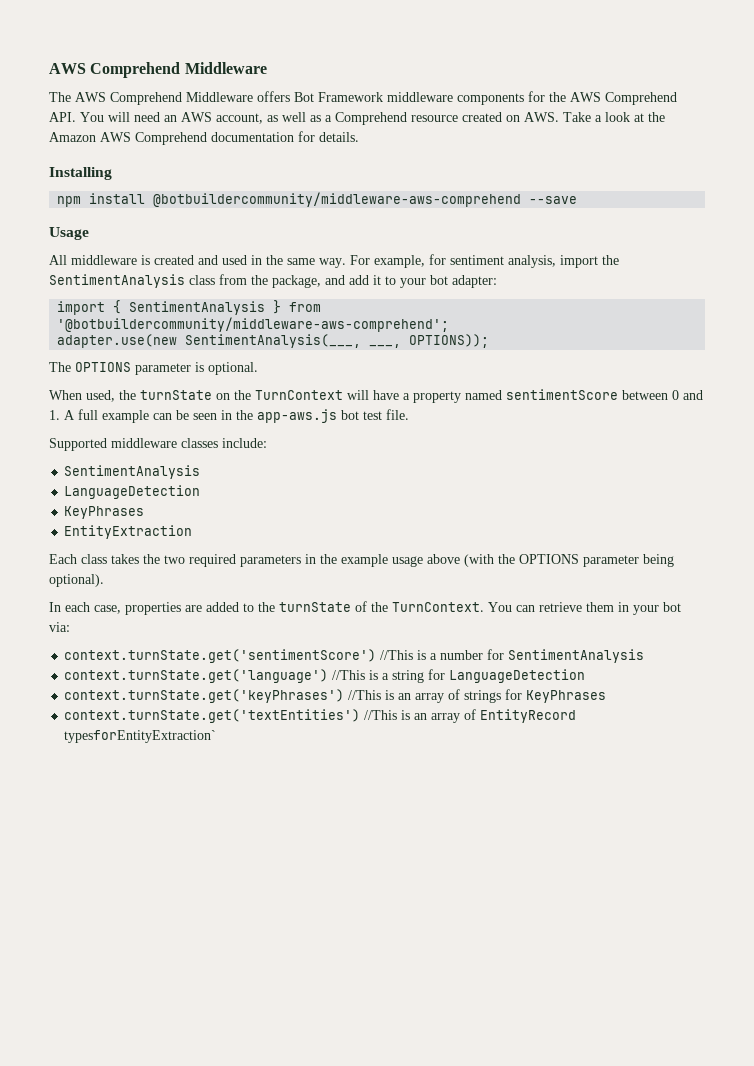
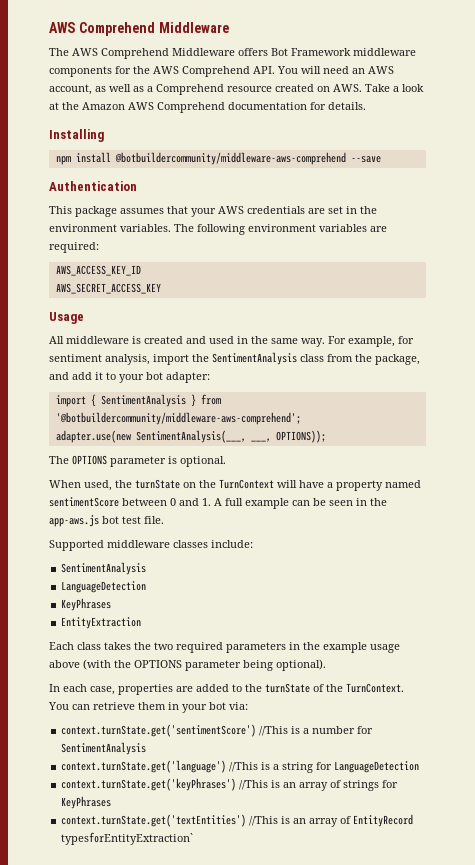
+ Authentication
+ This package assumes that your AWS credentials are set in the environment variables. The following environment variables are required:
+ AWS_ACCESS_KEY_ID
+ AWS_SECRET_ACCESS_KEY

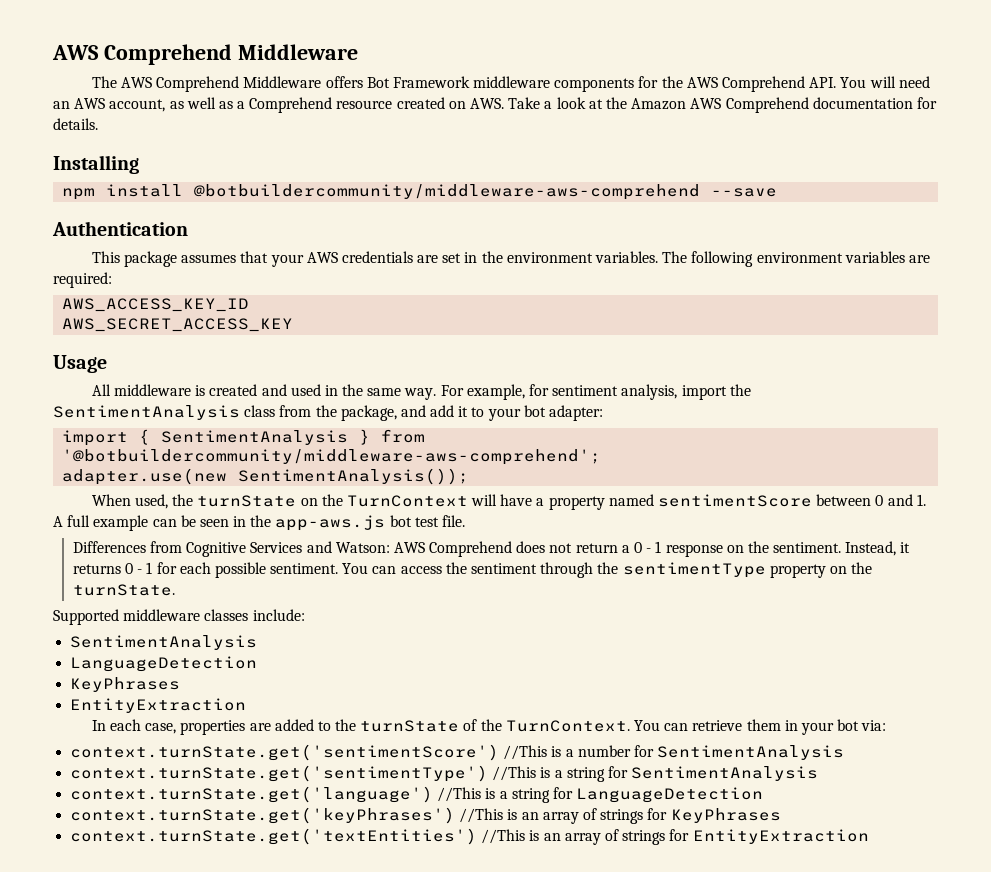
- adapter.use(new SentimentAnalysis(___, ___, OPTIONS));
- The OPTIONS parameter is optional.
+ adapter.use(new SentimentAnalysis());
+ Differences from Cognitive Services and Watson: AWS Comprehend does not return a 0 - 1 response on the sentiment. Instead, it returns 0 - 1 for each possible sentiment. You can access the sentiment through the sentimentType property on the turnState.
- Each class takes the two required parameters in the example usage above (with the OPTIONS parameter being optional).
+ context.turnState.get('sentimentType') //This is a string for SentimentAnalysis
- context.turnState.get('textEntities') //This is an array of EntityRecord typesforEntityExtraction`
+ context.turnState.get('textEntities') //This is an array of strings for EntityExtraction

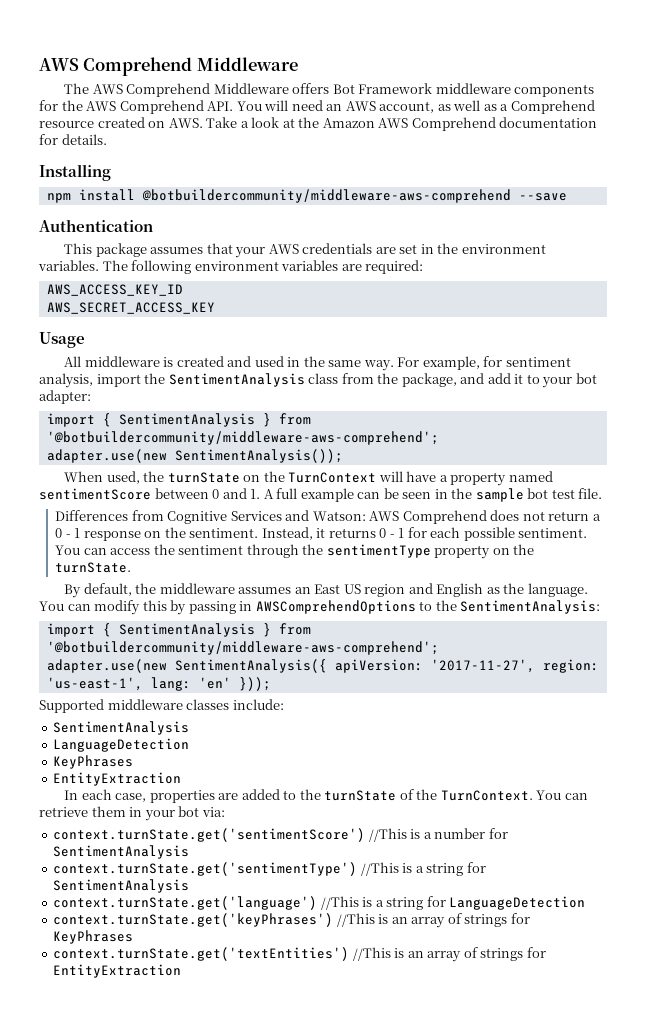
- When used, the turnState on the TurnContext will have a property named sentimentScore between 0 and 1. A full example can be seen in the app-aws.js bot test file.
+ When used, the turnState on the TurnContext will have a property named sentimentScore between 0 and 1. A full example can be seen in the sample bot test file.
+ By default, the middleware assumes an East US region and English as the language. You can modify this by passing in AWSComprehendOptions to the SentimentAnalysis:
+ import { SentimentAnalysis } from '@botbuildercommunity/middleware-aws-comprehend';
+ adapter.use(new SentimentAnalysis({ apiVersion: '2017-11-27', region: 'us-east-1', lang: 'en' }));

